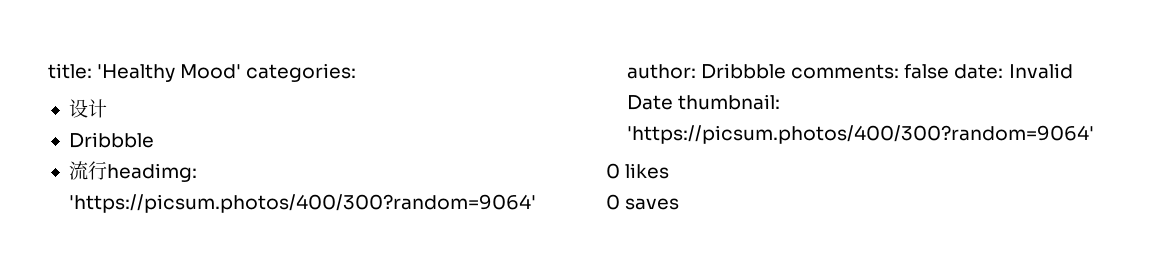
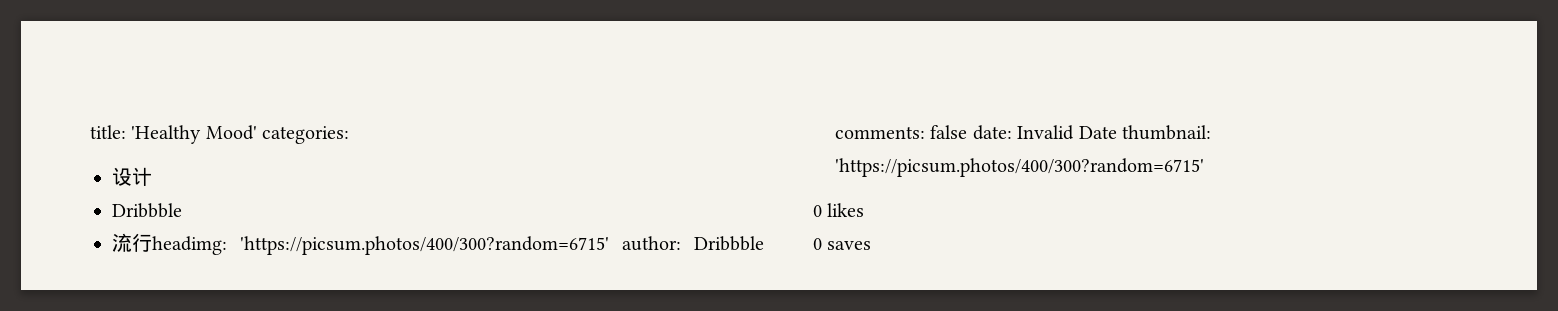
- 流行headimg: 'https://picsum.photos/400/300?random=9064' author: Dribbble comments: false date: Invalid Date thumbnail: 'https://picsum.photos/400/300?random=9064'
+ 流行headimg: 'https://picsum.photos/400/300?random=6715' author: Dribbble comments: false date: Invalid Date thumbnail: 'https://picsum.photos/400/300?random=6715'

